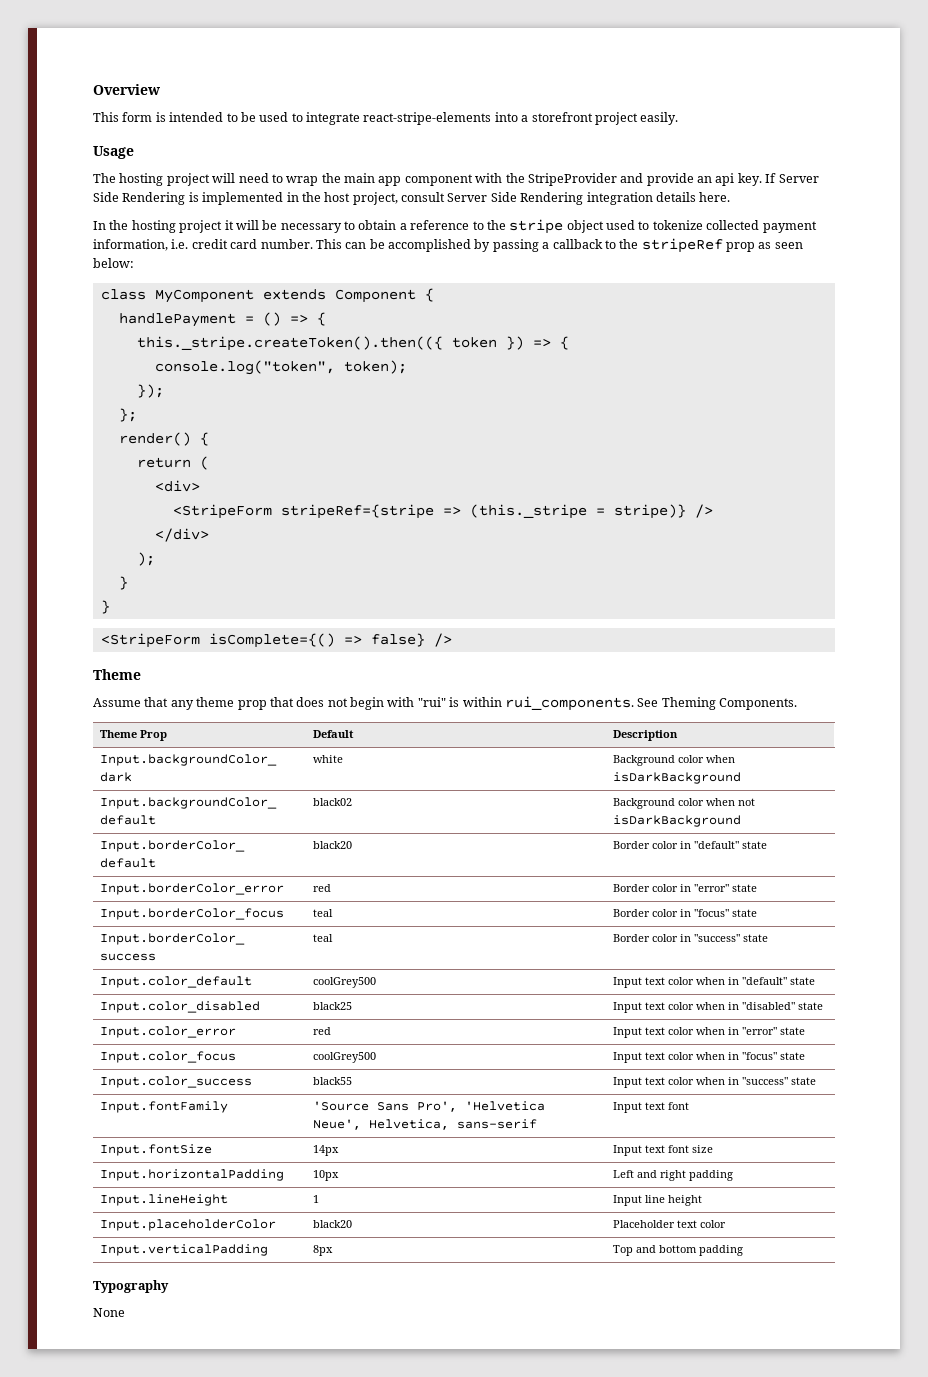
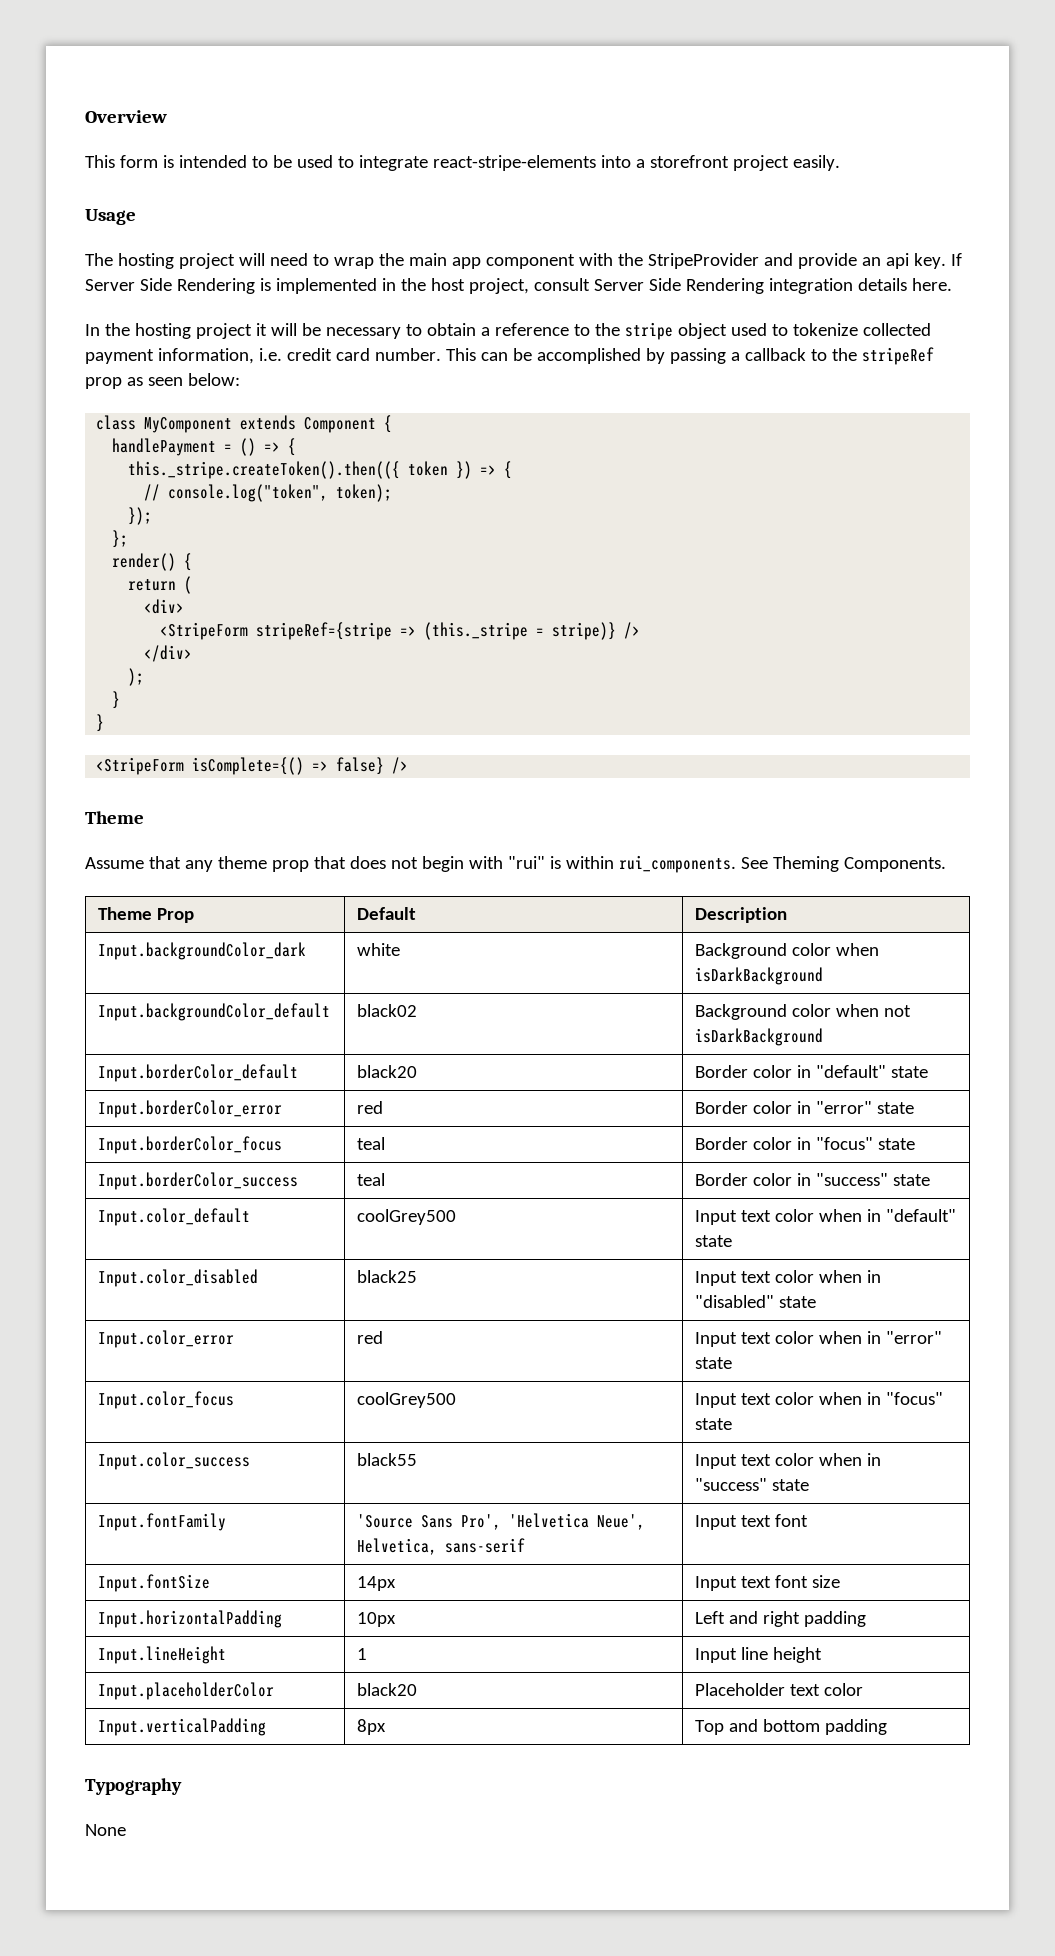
- console.log("token", token);
+ // console.log("token", token);

